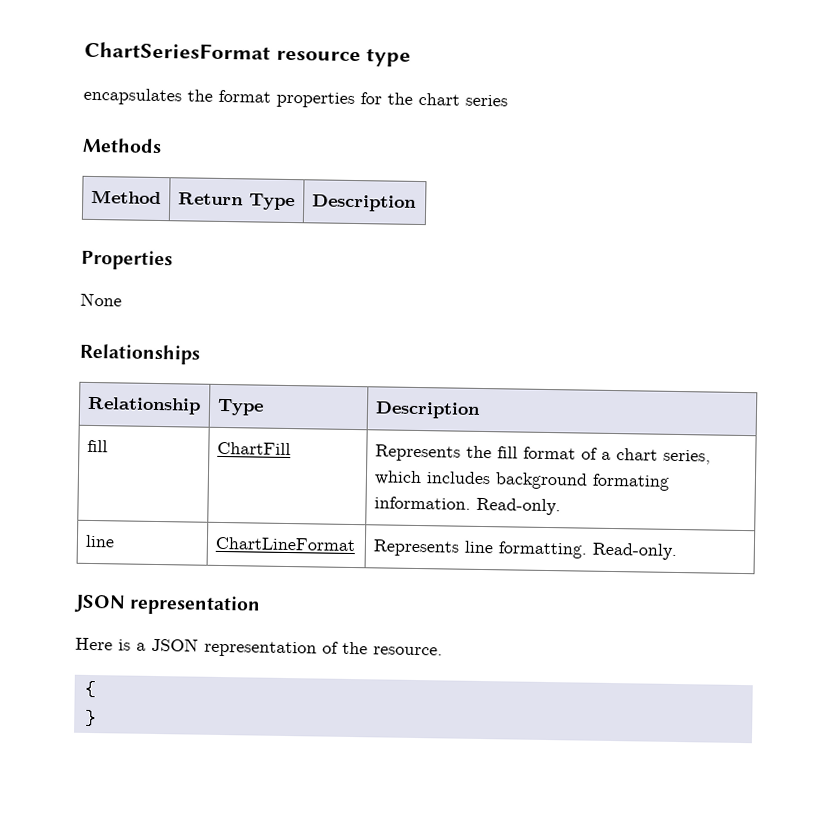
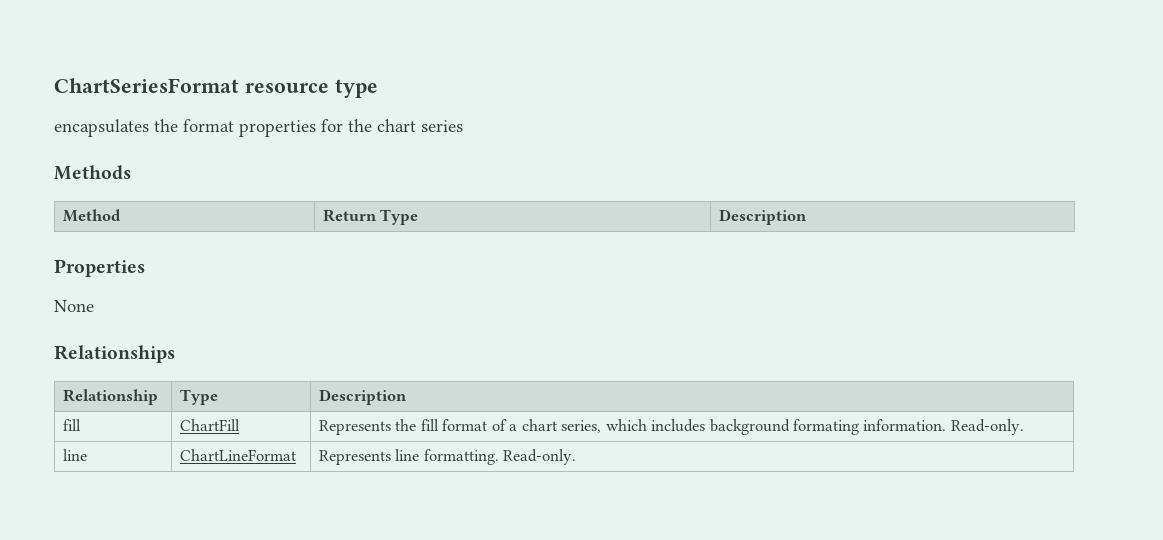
  line | ChartLineFormat | Represents line formatting. Read-only.
- JSON representation
- Here is a JSON representation of the resource.
- {
- }

